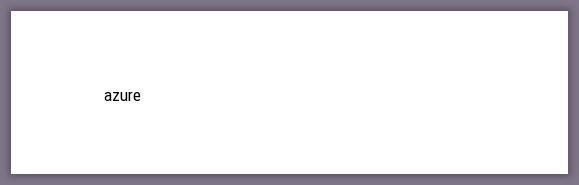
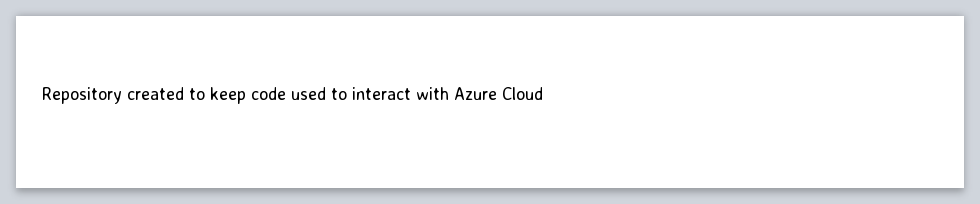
- azure
+ Repository created to keep code used to interact with Azure Cloud

